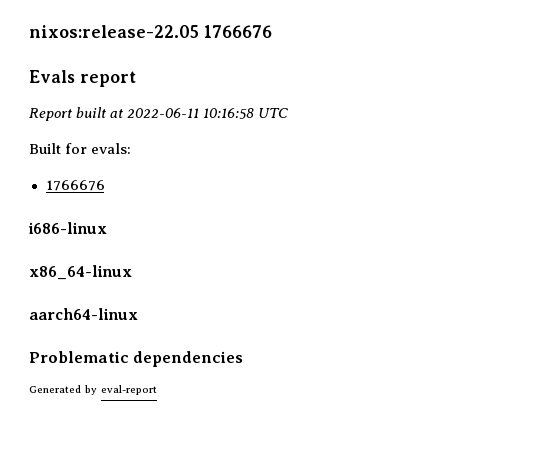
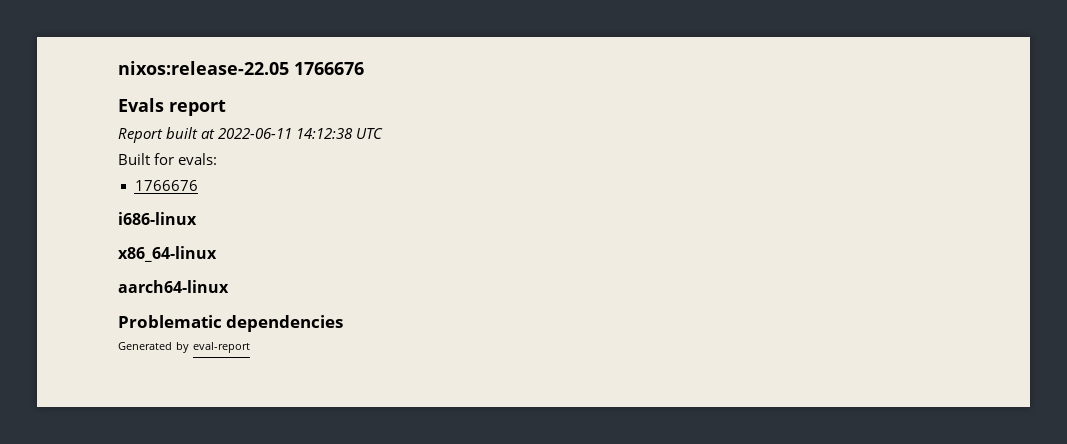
- Report built at 2022-06-11 10:16:58 UTC
+ Report built at 2022-06-11 14:12:38 UTC

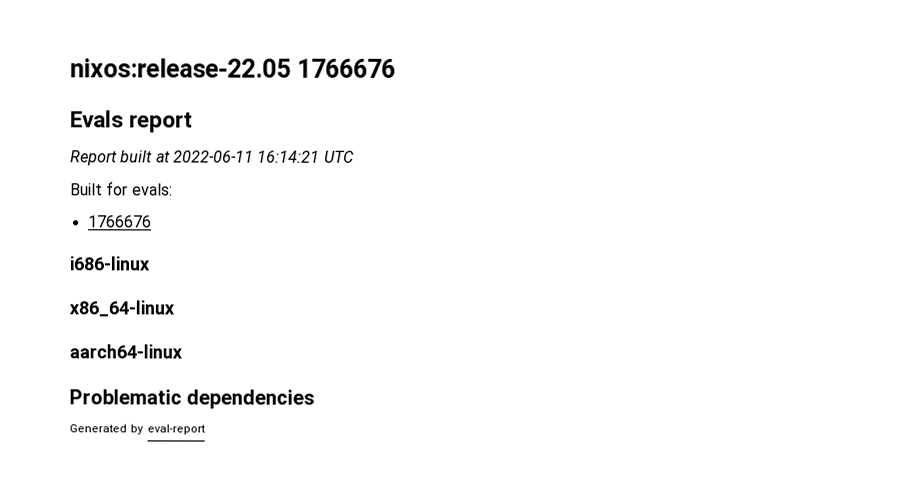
- Report built at 2022-06-11 14:12:38 UTC
+ Report built at 2022-06-11 16:14:21 UTC

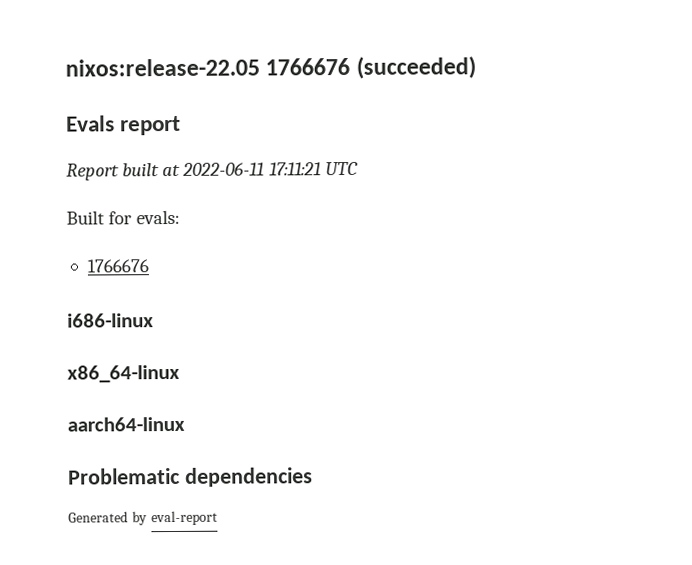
- nixos:release-22.05 1766676
+ nixos:release-22.05 1766676 (succeeded)
- Report built at 2022-06-11 16:14:21 UTC
+ Report built at 2022-06-11 17:11:21 UTC

